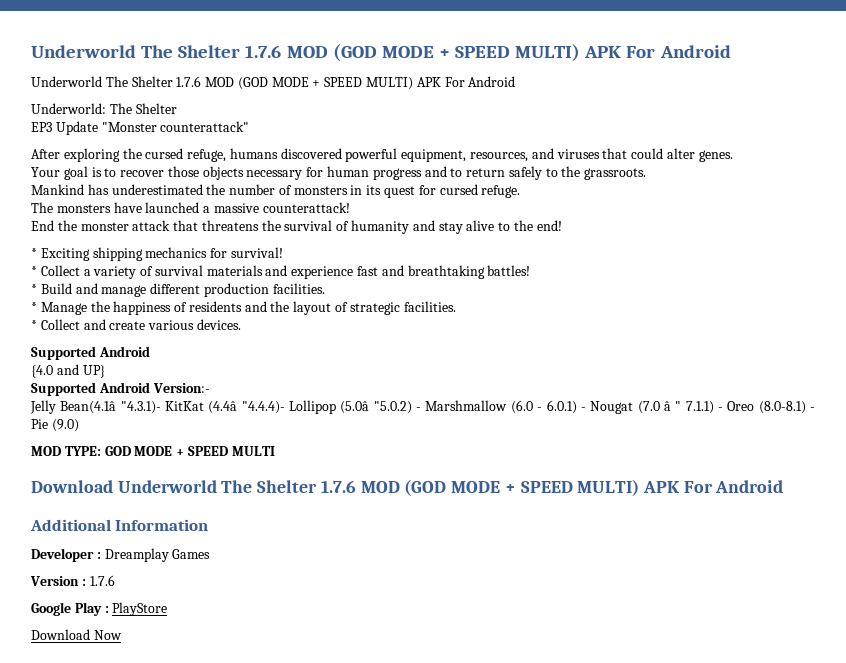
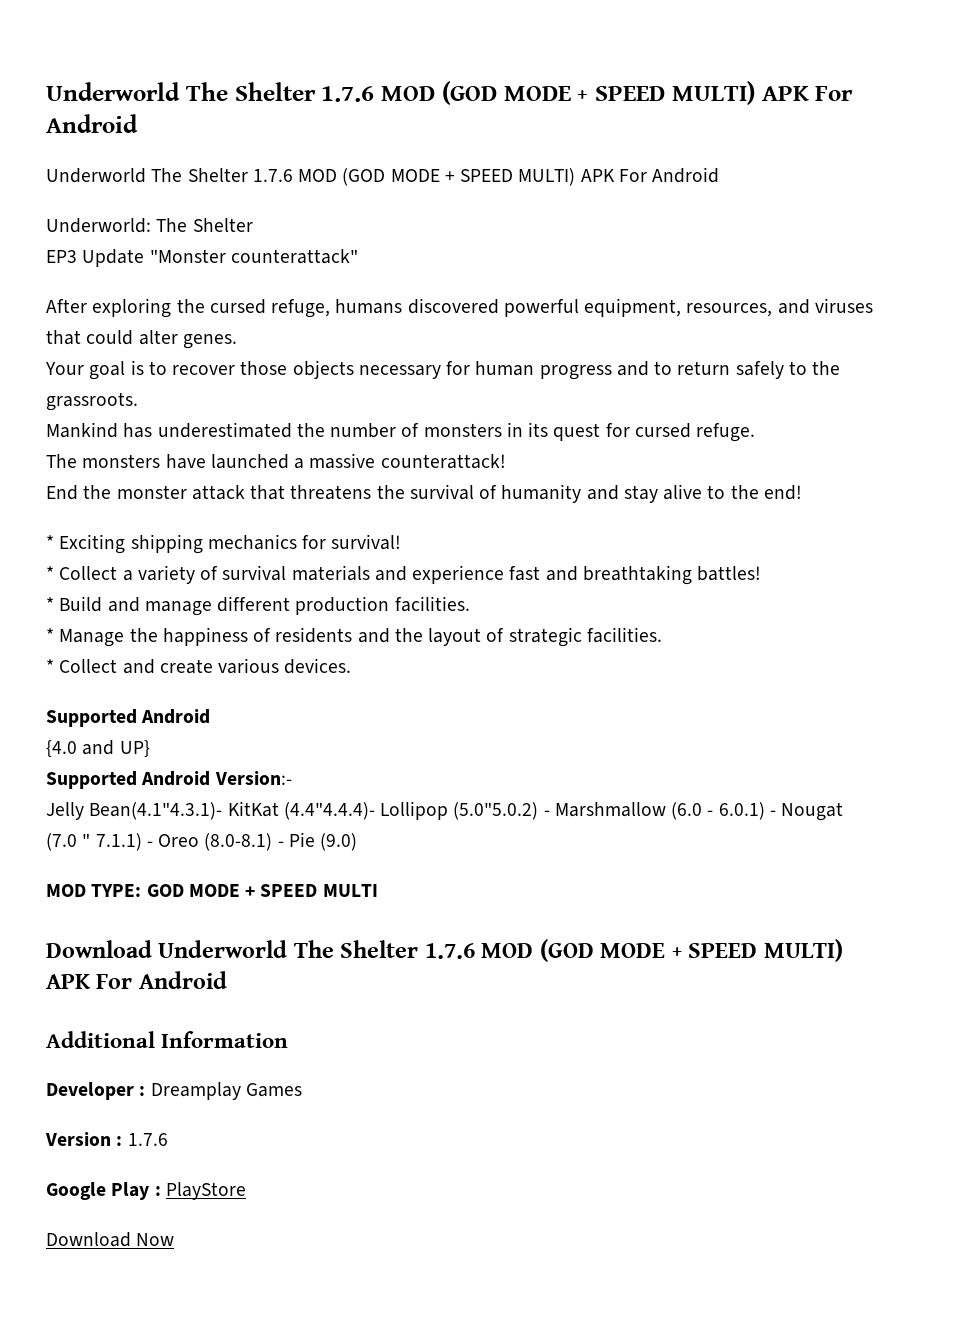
- Jelly Bean(4.1â "4.3.1)- KitKat (4.4â "4.4.4)- Lollipop (5.0â "5.0.2) - Marshmallow (6.0 - 6.0.1) - Nougat (7.0 â " 7.1.1) - Oreo (8.0-8.1) - Pie (9.0)
+ Jelly Bean(4.1"4.3.1)- KitKat (4.4"4.4.4)- Lollipop (5.0"5.0.2) - Marshmallow (6.0 - 6.0.1) - Nougat (7.0 " 7.1.1) - Oreo (8.0-8.1) - Pie (9.0)

